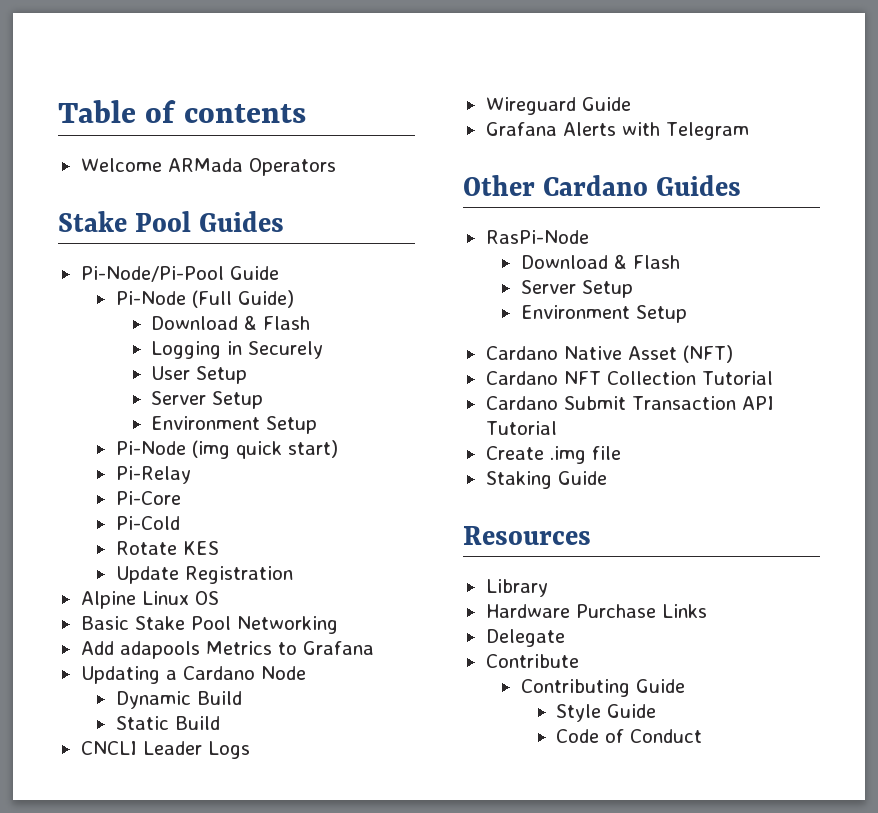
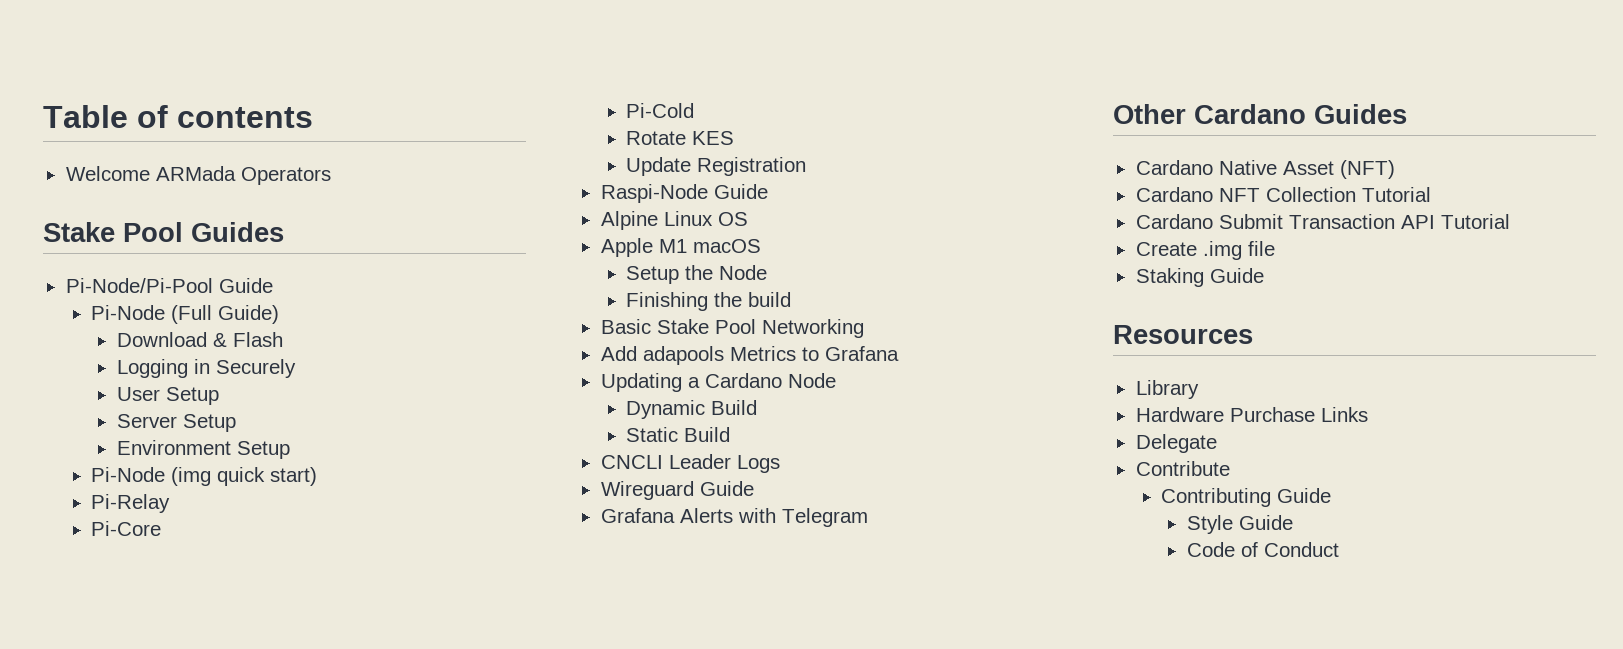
+ Raspi-Node Guide
+ Apple M1 macOS
+ Setup the Node
+ Finishing the build
- RasPi-Node
- Download & Flash
- Server Setup
- Environment Setup

